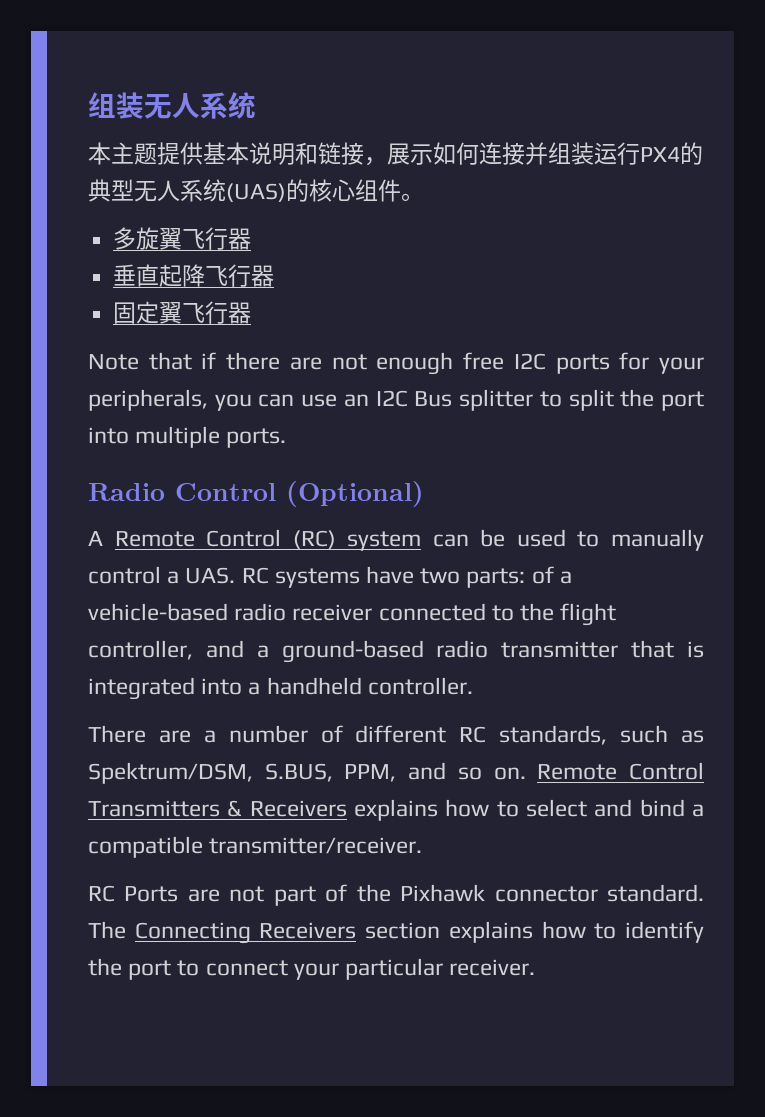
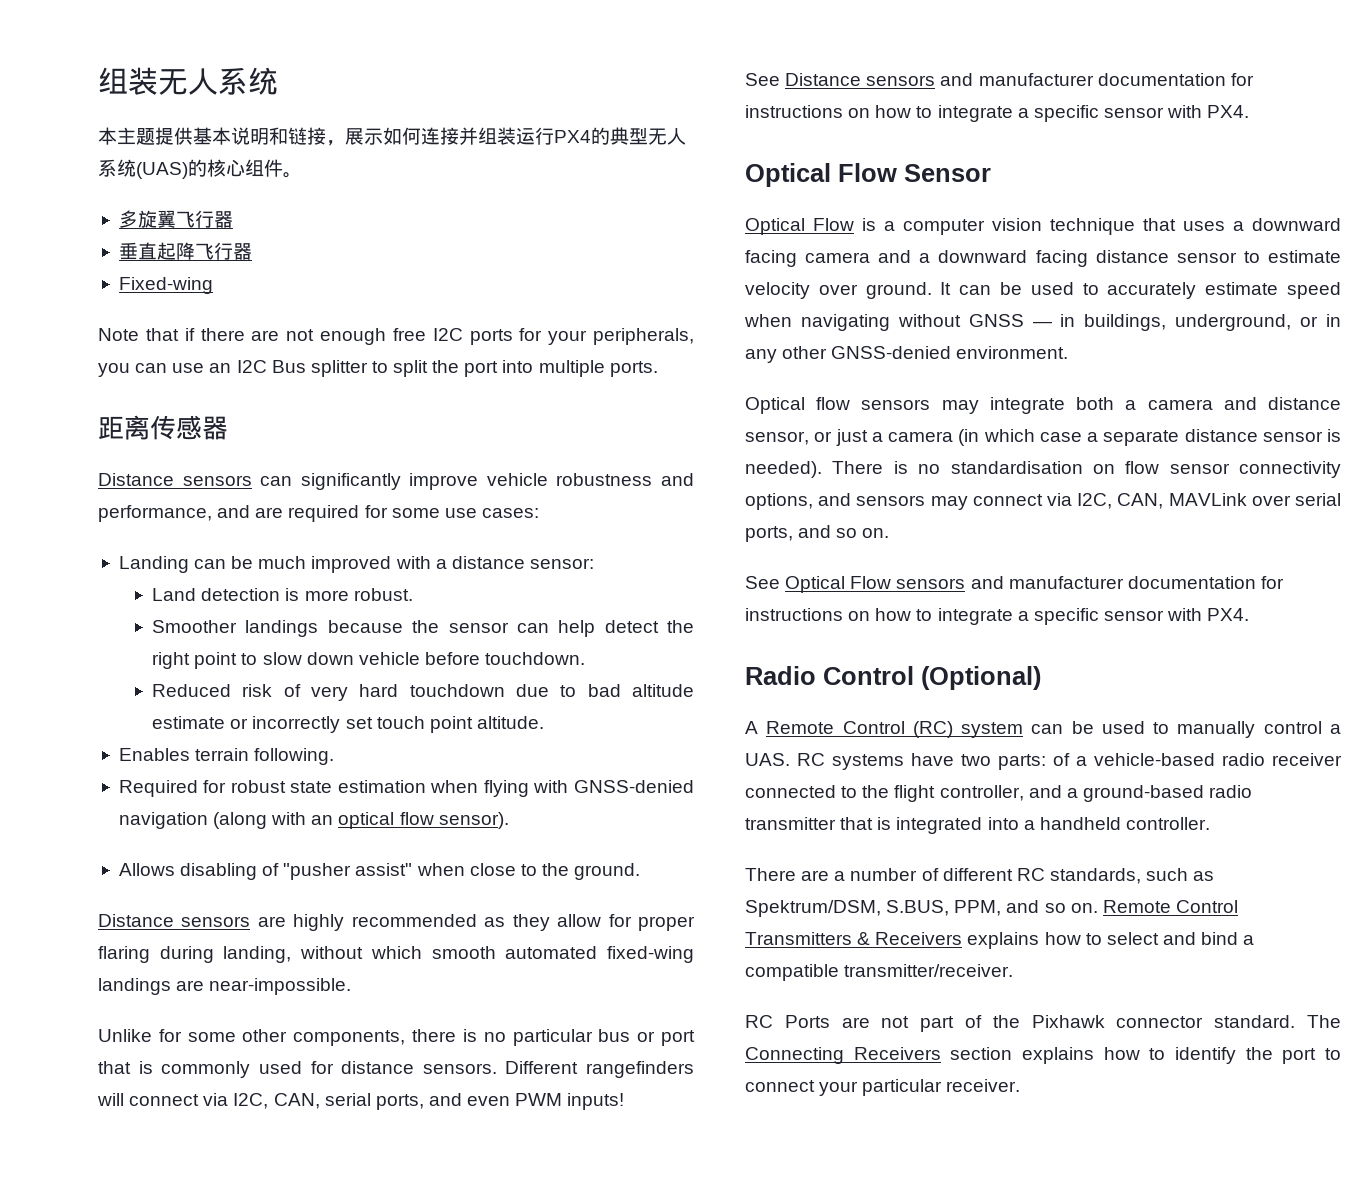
- 固定翼飞行器
+ Fixed-wing
+ 距离传感器
+ Distance sensors can significantly improve vehicle robustness and performance, and are required for some use cases:
+ Landing can be much improved with a distance sensor:
+ Land detection is more robust.
+ Smoother landings because the sensor can help detect the right point to slow down vehicle before touchdown.
+ Reduced risk of very hard touchdown due to bad altitude estimate or incorrectly set touch point altitude.
+ Enables terrain following.
+ Required for robust state estimation when flying with GNSS-denied navigation (along with an optical flow sensor).
+ Allows disabling of "pusher assist" when close to the ground.
+ Distance sensors are highly recommended as they allow for proper flaring during landing, without which smooth automated fixed-wing landings are near-impossible.
+ Unlike for some other components, there is no particular bus or port that is commonly used for distance sensors. Different rangefinders will connect via I2C, CAN, serial ports, and even PWM inputs!
+ See Distance sensors and manufacturer documentation for instructions on how to integrate a specific sensor with PX4.
+ Optical Flow Sensor
+ Optical Flow is a computer vision technique that uses a downward facing camera and a downward facing distance sensor to estimate velocity over ground. It can be used to accurately estimate speed when navigating without GNSS — in buildings, underground, or in any other GNSS-denied environment.
+ Optical flow sensors may integrate both a camera and distance sensor, or just a camera (in which case a separate distance sensor is needed). There is no standardisation on flow sensor connectivity options, and sensors may connect via I2C, CAN, MAVLink over serial ports, and so on.
+ See Optical Flow sensors and manufacturer documentation for instructions on how to integrate a specific sensor with PX4.

